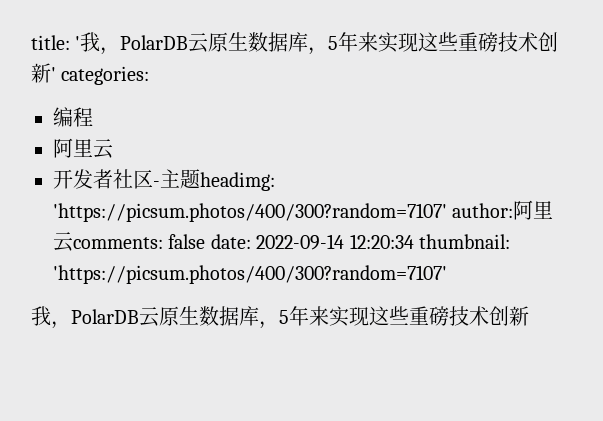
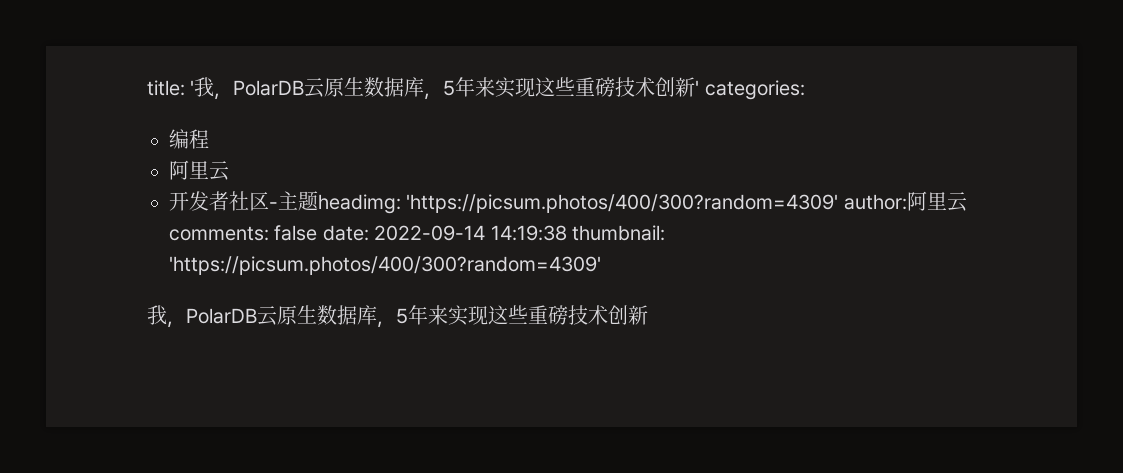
- 开发者社区-主题headimg: 'https://picsum.photos/400/300?random=7107' author:阿里云comments: false date: 2022-09-14 12:20:34 thumbnail: 'https://picsum.photos/400/300?random=7107'
+ 开发者社区-主题headimg: 'https://picsum.photos/400/300?random=4309' author:阿里云comments: false date: 2022-09-14 14:19:38 thumbnail: 'https://picsum.photos/400/300?random=4309'

